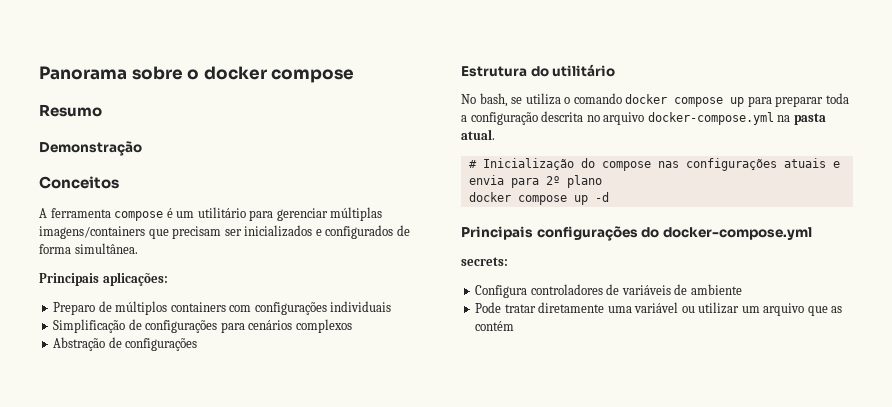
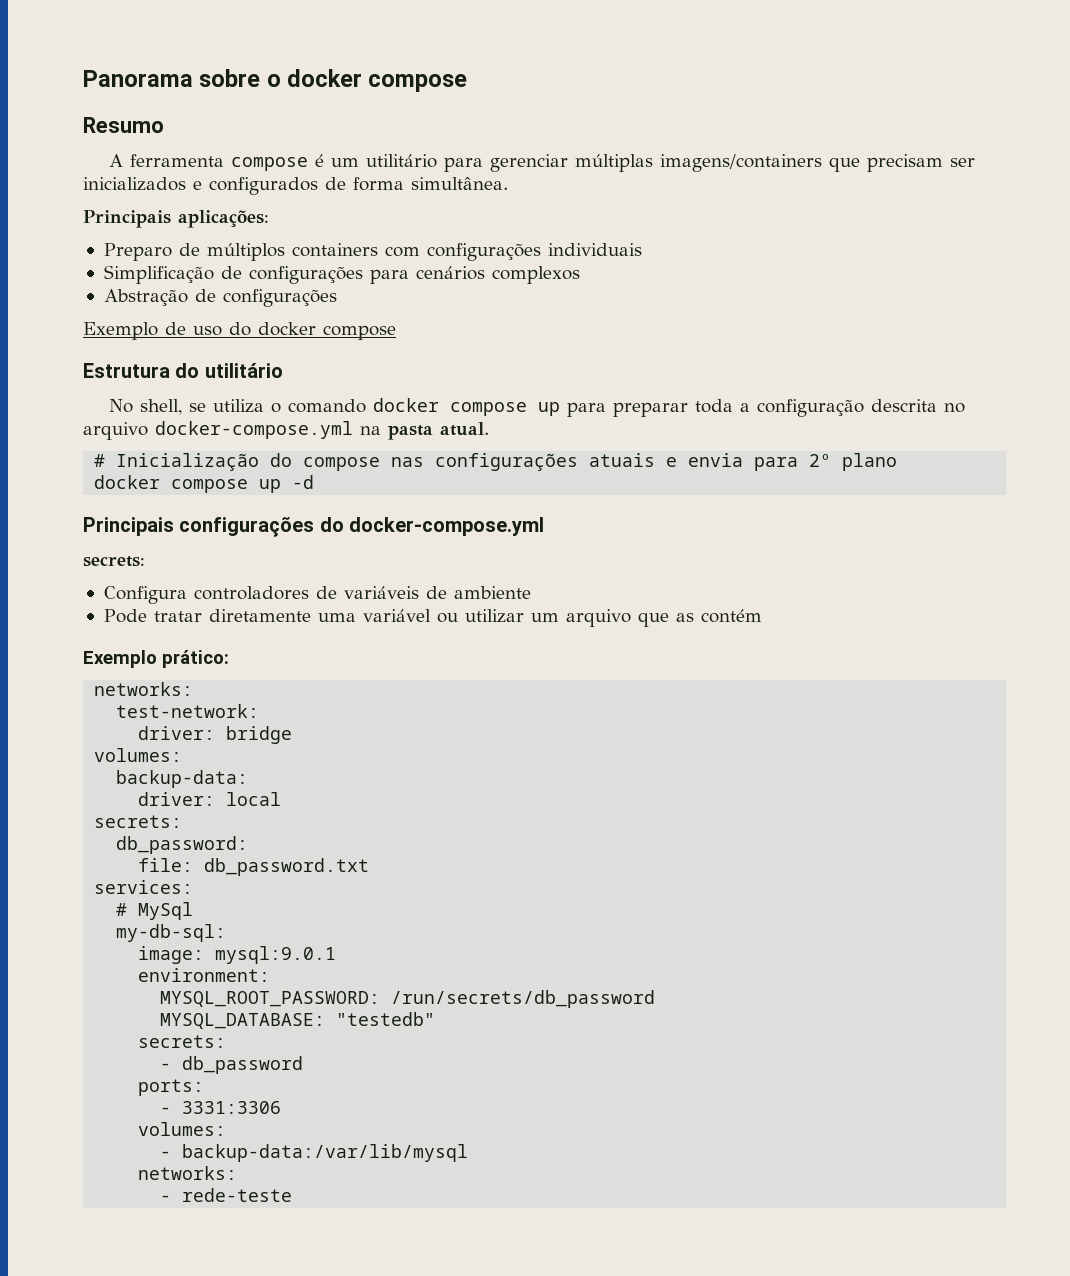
- Demonstração
- Conceitos
+ Exemplo de uso do docker compose
- No bash, se utiliza o comando docker compose up para preparar toda a configuração descrita no arquivo docker-compose.yml na pasta atual.
+ No shell, se utiliza o comando docker compose up para preparar toda a configuração descrita no arquivo docker-compose.yml na pasta atual.
+ Exemplo prático:
+ networks:
+ test-network:
+ driver: bridge
+ volumes:
+ backup-data:
+ driver: local
+ secrets:
+ db_password:
+ file: db_password.txt
+ services:
+ # MySql
+ my-db-sql:
+ image: mysql:9.0.1
+ environment:
+ MYSQL_ROOT_PASSWORD: /run/secrets/db_password
+ MYSQL_DATABASE: "testedb"
+ secrets:
+ - db_password
+ ports:
+ - 3331:3306
+ volumes:
+ - backup-data:/var/lib/mysql
+ networks:
+ - rede-teste

